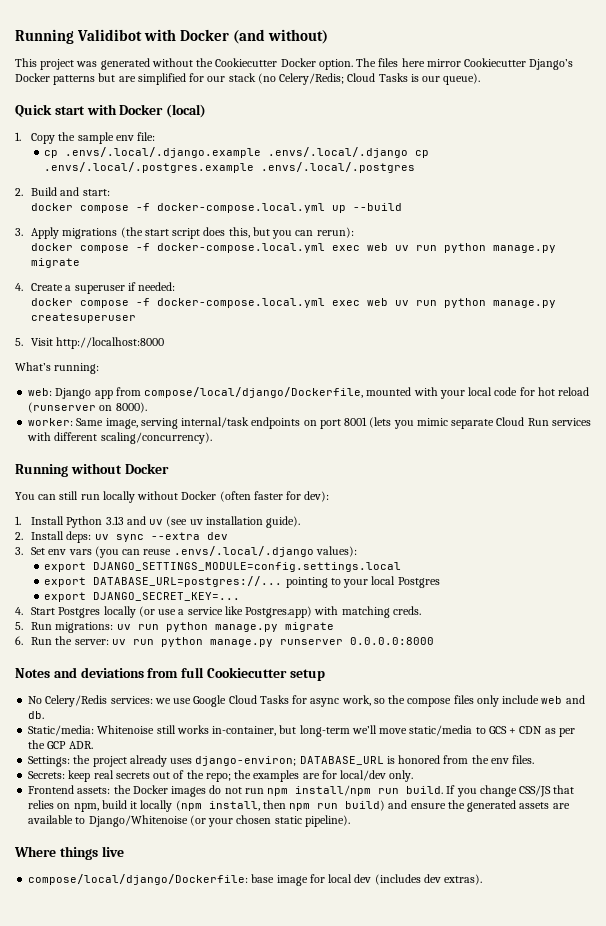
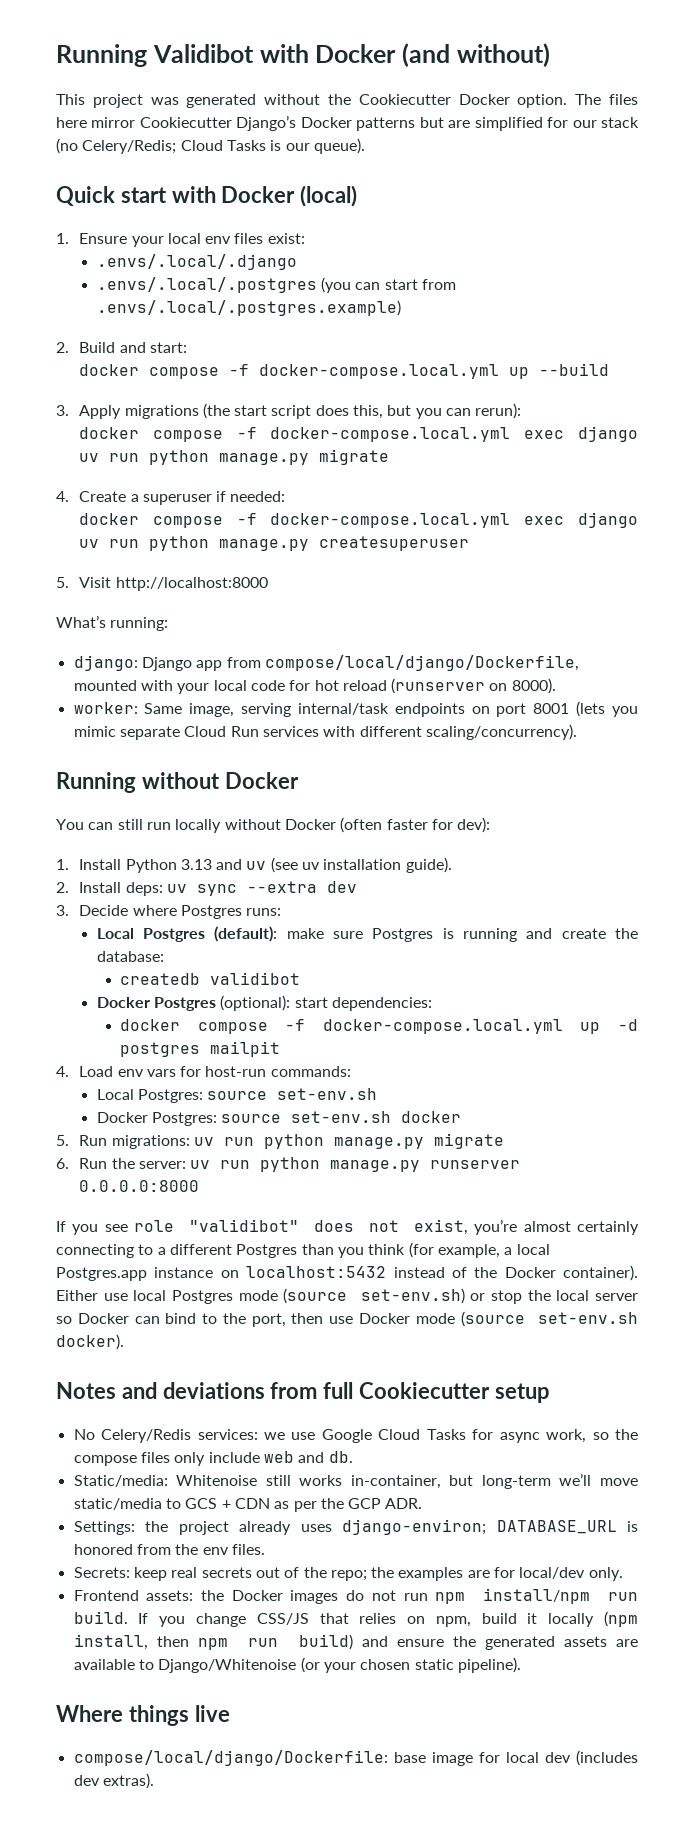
- 1. Copy the sample env file:
- cp .envs/.local/.django.example .envs/.local/.django cp .envs/.local/.postgres.example .envs/.local/.postgres
+ 1. Ensure your local env files exist:
+ .envs/.local/.django
+ .envs/.local/.postgres (you can start from .envs/.local/.postgres.example)
- docker compose -f docker-compose.local.yml exec web uv run python manage.py migrate
+ docker compose -f docker-compose.local.yml exec django uv run python manage.py migrate
- docker compose -f docker-compose.local.yml exec web uv run python manage.py createsuperuser
+ docker compose -f docker-compose.local.yml exec django uv run python manage.py createsuperuser
- web: Django app from compose/local/django/Dockerfile, mounted with your local code for hot reload (runserver on 8000).
+ django: Django app from compose/local/django/Dockerfile, mounted with your local code for hot reload (runserver on 8000).
- 3. Set env vars (you can reuse .envs/.local/.django values):
- export DJANGO_SETTINGS_MODULE=config.settings.local
- export DATABASE_URL=postgres://... pointing to your local Postgres
- export DJANGO_SECRET_KEY=...
- 4. Start Postgres locally (or use a service like Postgres.app) with matching creds.
+ 3. Decide where Postgres runs:
+ Local Postgres (default): make sure Postgres is running and create the database:
+ createdb validibot
+ Docker Postgres (optional): start dependencies:
+ docker compose -f docker-compose.local.yml up -d postgres mailpit
+ 4. Load env vars for host-run commands:
+ Local Postgres: source set-env.sh
+ Docker Postgres: source set-env.sh docker
+ If you see role "validibot" does not exist, you’re almost certainly connecting to a different Postgres than you think (for example, a local Postgres.app instance on localhost:5432 instead of the Docker container). Either use local Postgres mode (source set-env.sh) or stop the local server so Docker can bind to the port, then use Docker mode (source set-env.sh docker).

